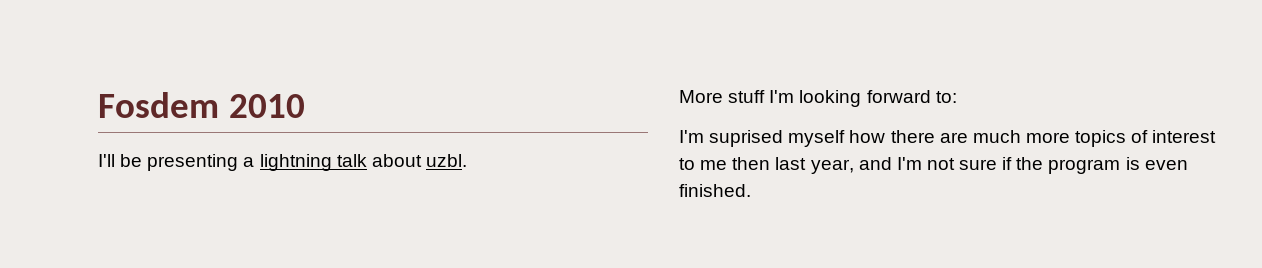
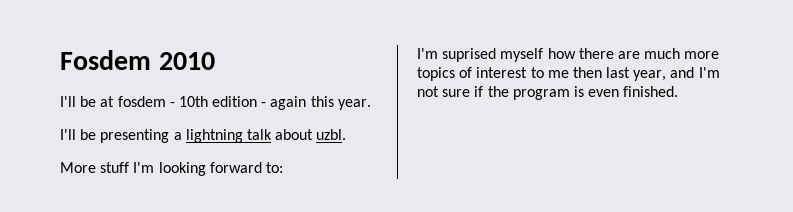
+ I'll be at fosdem - 10th edition - again this year.

